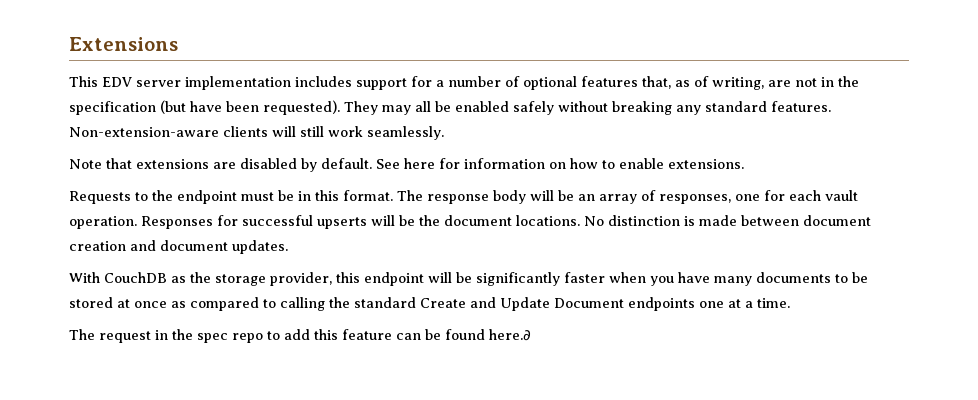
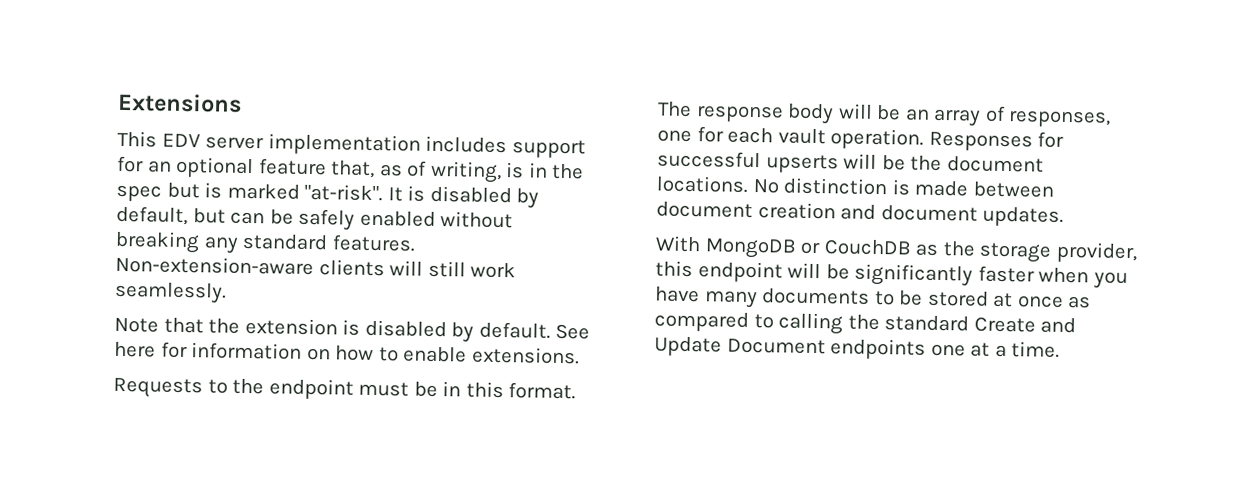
- This EDV server implementation includes support for a number of optional features that, as of writing, are not in the specification (but have been requested). They may all be enabled safely without breaking any standard features.
+ This EDV server implementation includes support for an optional feature that, as of writing, is in the spec but is marked "at-risk". It is disabled by default, but can be safely enabled without breaking any standard features.
- Note that extensions are disabled by default.
+ Note that the extension is disabled by default.
- With CouchDB as the storage provider, this endpoint will be significantly faster when you have many documents to be stored at once as compared to calling the standard Create and Update Document endpoints one at a time.
+ With MongoDB or CouchDB as the storage provider, this endpoint will be significantly faster when you have many documents to be stored at once as compared to calling the standard Create and Update Document endpoints one at a time.
- The request in the spec repo to add this feature can be found here.∂

